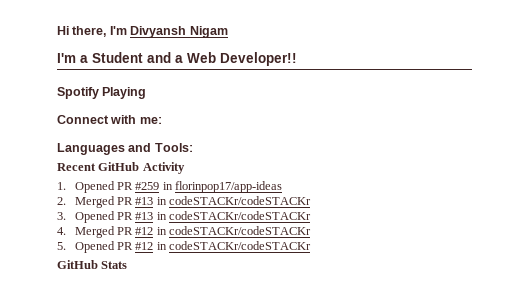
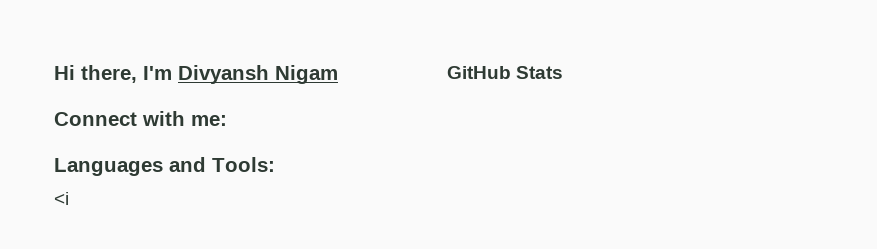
- I'm a Student and a Web Developer!!
- Spotify Playing
- Recent GitHub Activity
- 1. Opened PR #259 in florinpop17/app-ideas
- 2. Merged PR #13 in codeSTACKr/codeSTACKr
- 3. Opened PR #13 in codeSTACKr/codeSTACKr
- 4. Merged PR #12 in codeSTACKr/codeSTACKr
- 5. Opened PR #12 in codeSTACKr/codeSTACKr
+ <i

